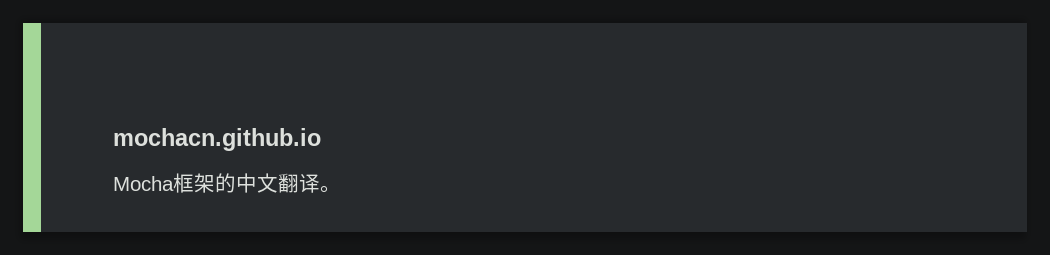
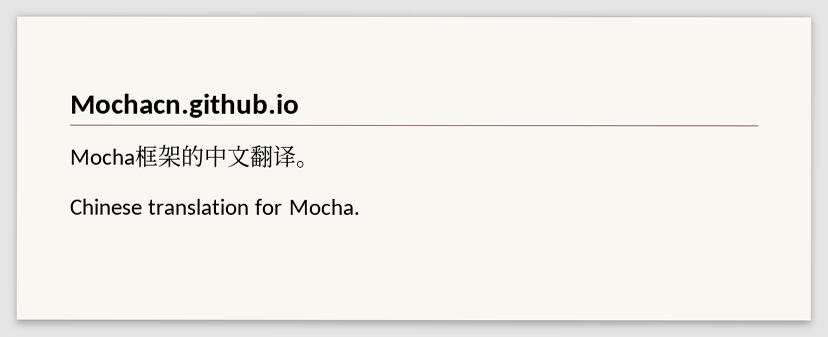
- mochacn.github.io
+ Mochacn.github.io
+ Chinese translation for Mocha.

